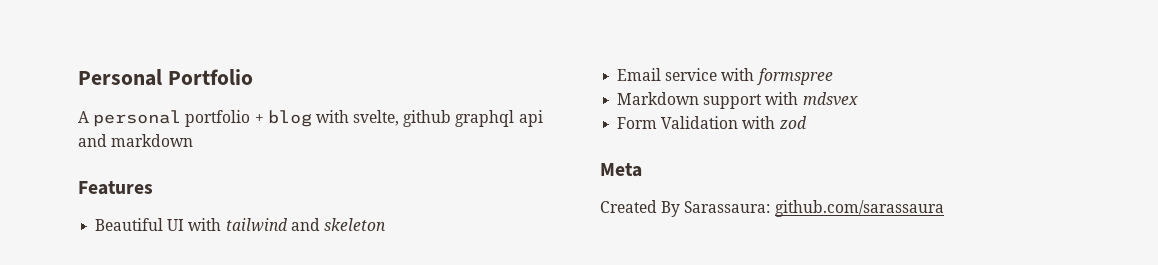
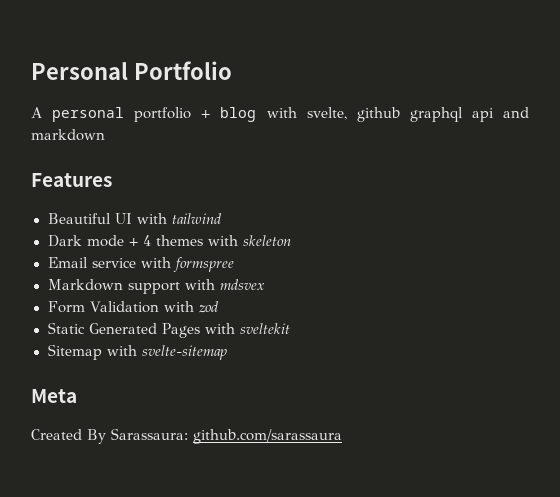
- Beautiful UI with tailwind and skeleton
+ Beautiful UI with tailwind
+ Dark mode + 4 themes with skeleton
+ Static Generated Pages with sveltekit
+ Sitemap with svelte-sitemap

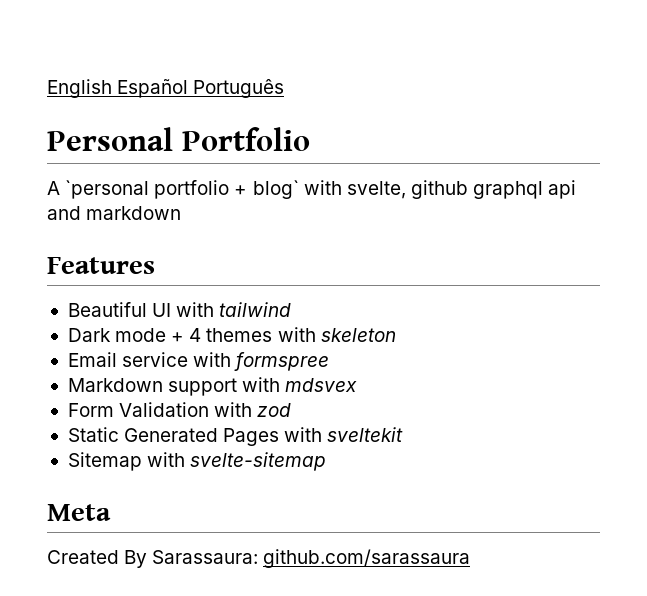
+ English Español Português
- A personal portfolio + blog with svelte, github graphql api and markdown
+ A `personal portfolio + blog` with svelte, github graphql api and markdown

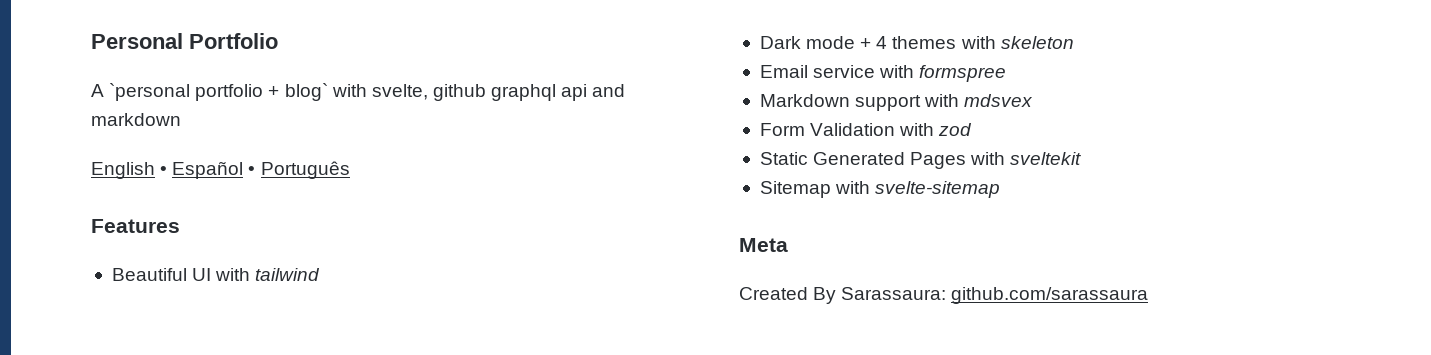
- English Español Português
+ English • Español • Português

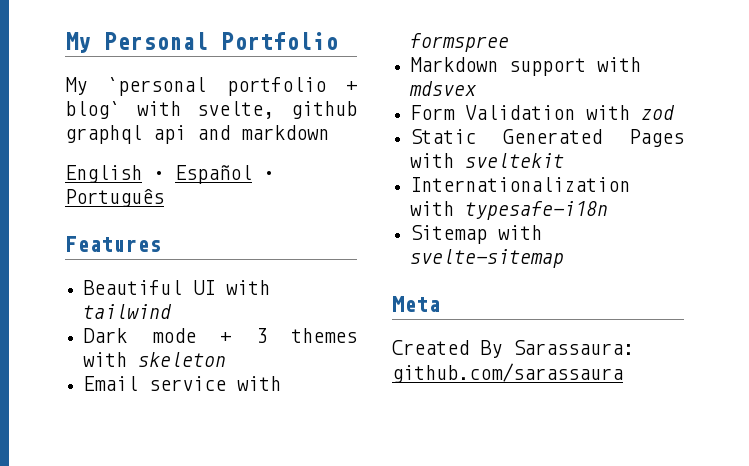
- Personal Portfolio
+ My Personal Portfolio
- A `personal portfolio + blog` with svelte, github graphql api and markdown
+ My `personal portfolio + blog` with svelte, github graphql api and markdown
- Dark mode + 4 themes with skeleton
+ Dark mode + 3 themes with skeleton
+ Internationalization with typesafe-i18n

